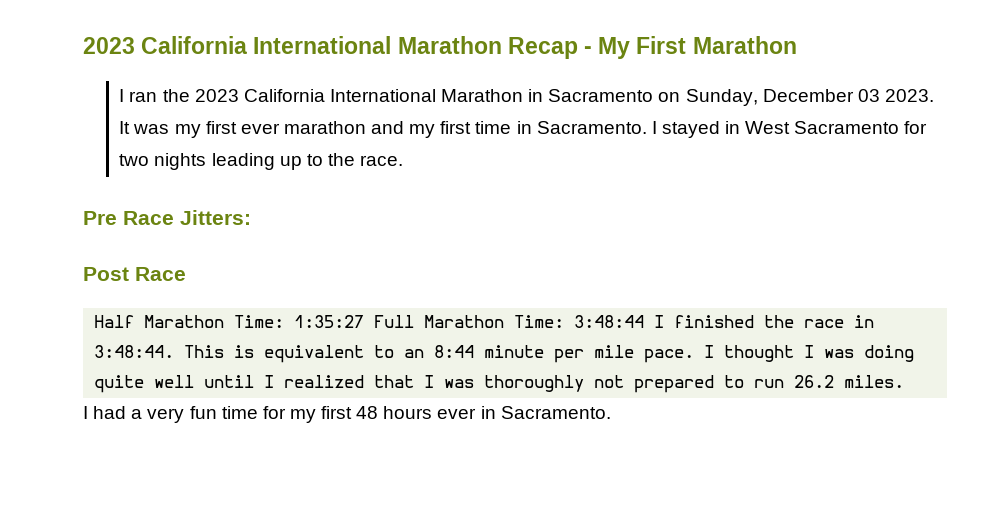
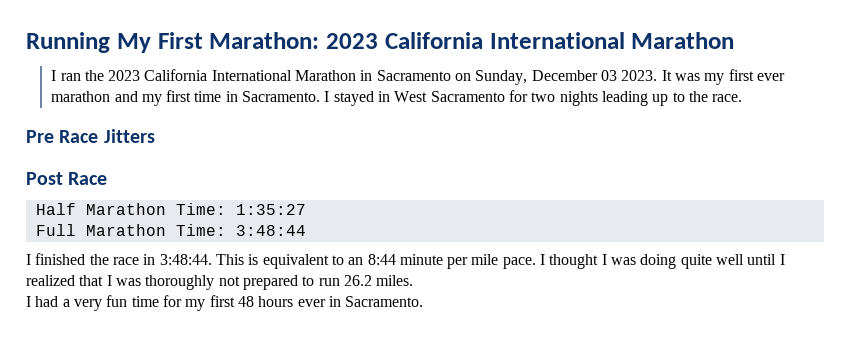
- 2023 California International Marathon Recap - My First Marathon
+ Running My First Marathon: 2023 California International Marathon
- Pre Race Jitters:
+ Pre Race Jitters
- Half Marathon Time: 1:35:27 Full Marathon Time: 3:48:44 I finished the race in 3:48:44.
+ Half Marathon Time: 1:35:27
+ Full Marathon Time: 3:48:44
+ I finished the race in 3:48:44.

